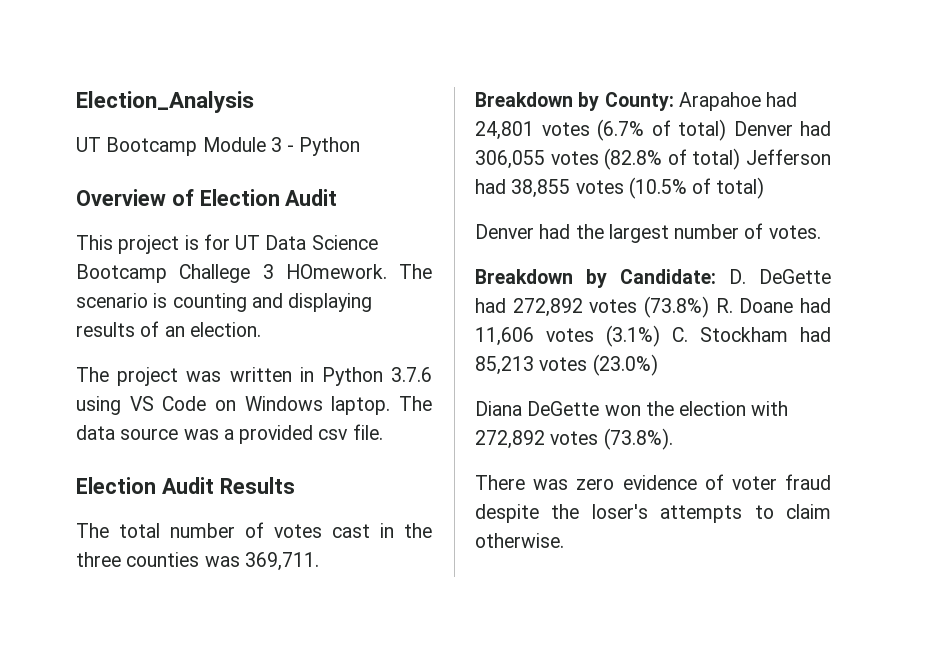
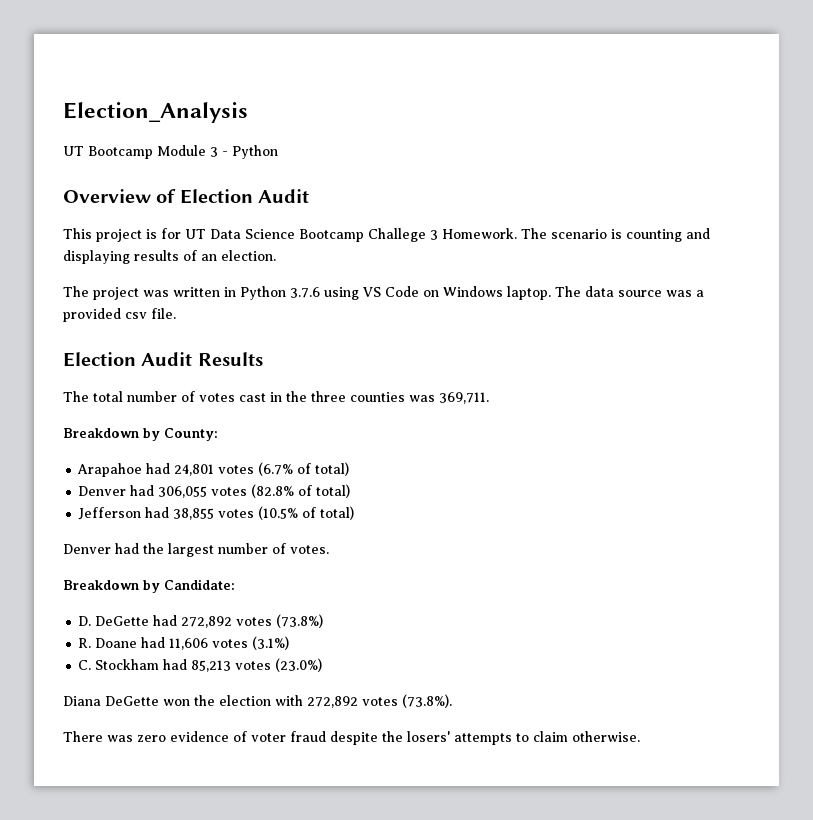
- This project is for UT Data Science Bootcamp Challege 3 HOmework.
+ This project is for UT Data Science Bootcamp Challege 3 Homework.
- Breakdown by County: Arapahoe had 24,801 votes (6.7% of total) Denver had 306,055 votes (82.8% of total) Jefferson had 38,855 votes (10.5% of total)
+ Breakdown by County:
+ Arapahoe had 24,801 votes (6.7% of total)
+ Denver had 306,055 votes (82.8% of total)
+ Jefferson had 38,855 votes (10.5% of total)
- Breakdown by Candidate: D. DeGette had 272,892 votes (73.8%) R. Doane had 11,606 votes (3.1%) C. Stockham had 85,213 votes (23.0%)
+ Breakdown by Candidate:
+ D. DeGette had 272,892 votes (73.8%)
+ R. Doane had 11,606 votes (3.1%)
+ C. Stockham had 85,213 votes (23.0%)
- There was zero evidence of voter fraud despite the loser's attempts to claim otherwise.
+ There was zero evidence of voter fraud despite the losers' attempts to claim otherwise.

